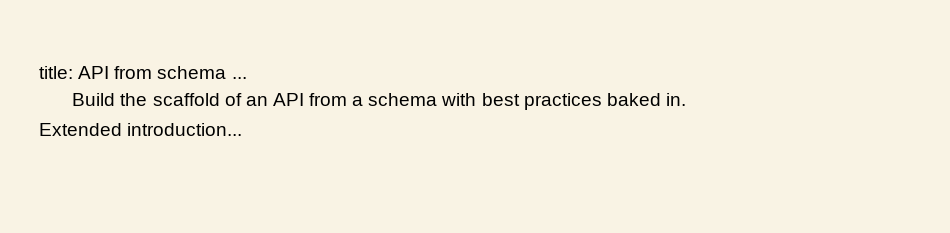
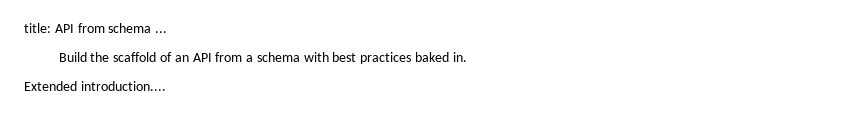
- Extended introduction...
+ Extended introduction....

